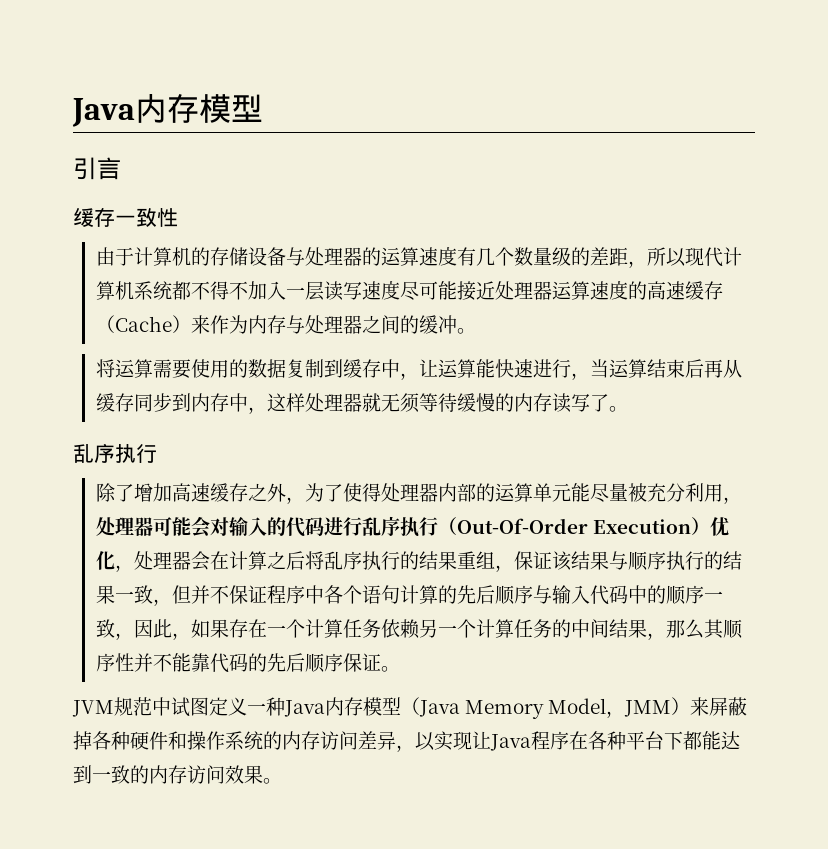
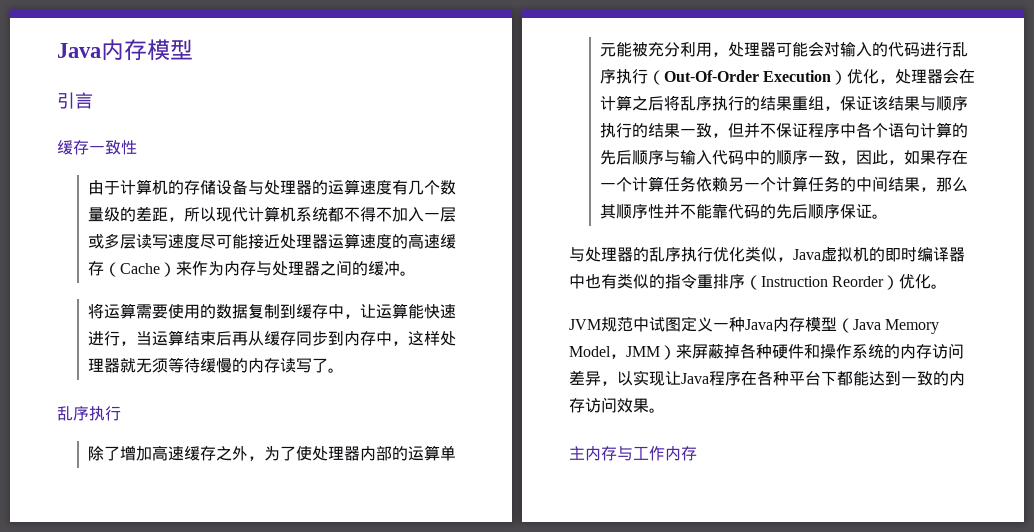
- 由于计算机的存储设备与处理器的运算速度有几个数量级的差距，所以现代计算机系统都不得不加入一层读写速度尽可能接近处理器运算速度的高速缓存（Cache）来作为内存与处理器之间的缓冲。
+ 由于计算机的存储设备与处理器的运算速度有几个数量级的差距，所以现代计算机系统都不得不加入一层或多层读写速度尽可能接近处理器运算速度的高速缓存（Cache）来作为内存与处理器之间的缓冲。
- 除了增加高速缓存之外，为了使得处理器内部的运算单元能尽量被充分利用，处理器可能会对输入的代码进行乱序执行（Out-Of-Order Execution）优化，处理器会在计算之后将乱序执行的结果重组，保证该结果与顺序执行的结果一致，但并不保证程序中各个语句计算的先后顺序与输入代码中的顺序一致，因此，如果存在一个计算任务依赖另一个计算任务的中间结果，那么其顺序性并不能靠代码的先后顺序保证。
+ 除了增加高速缓存之外，为了使处理器内部的运算单元能被充分利用，处理器可能会对输入的代码进行乱序执行（Out-Of-Order Execution）优化，处理器会在计算之后将乱序执行的结果重组，保证该结果与顺序执行的结果一致，但并不保证程序中各个语句计算的先后顺序与输入代码中的顺序一致，因此，如果存在一个计算任务依赖另一个计算任务的中间结果，那么其顺序性并不能靠代码的先后顺序保证。
+ 与处理器的乱序执行优化类似，Java虚拟机的即时编译器中也有类似的指令重排序（Instruction Reorder）优化。
+ 主内存与工作内存

